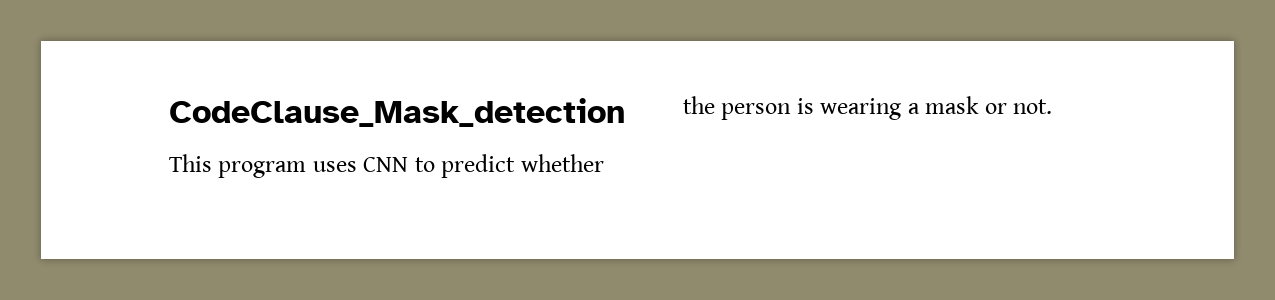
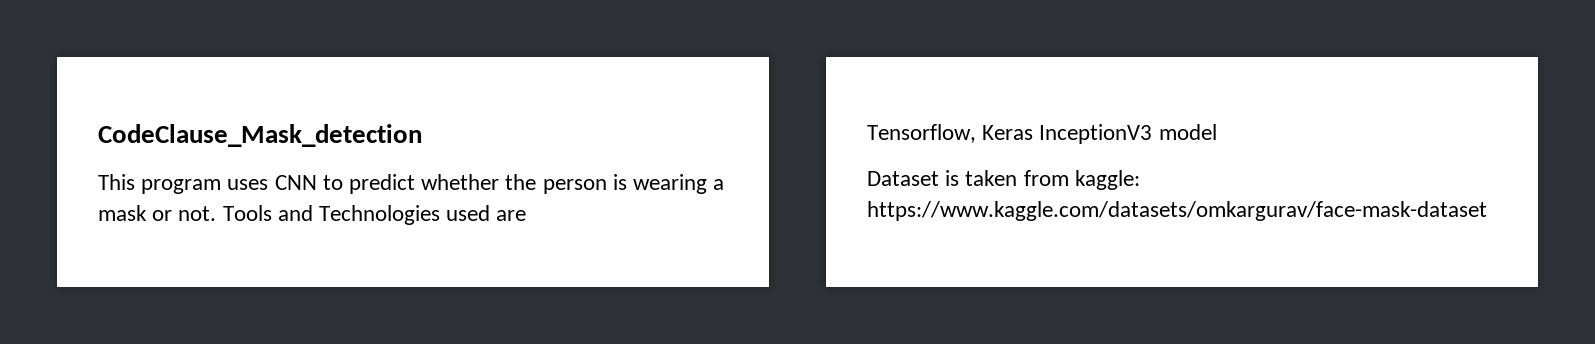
+ Tools and Technologies used are
+ Tensorflow, Keras InceptionV3 model
+ Dataset is taken from kaggle: https://www.kaggle.com/datasets/omkargurav/face-mask-dataset

